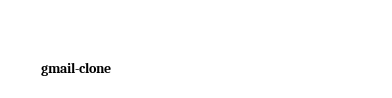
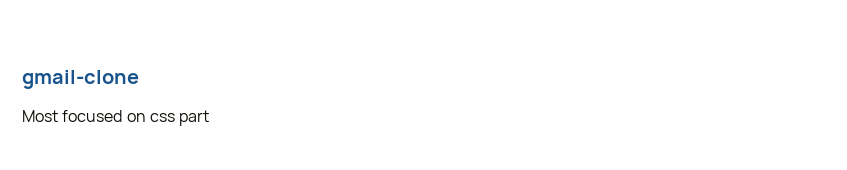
+ Most focused on css part

